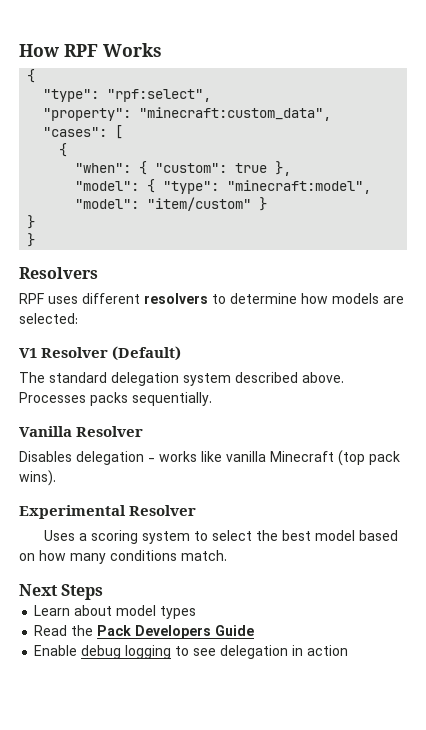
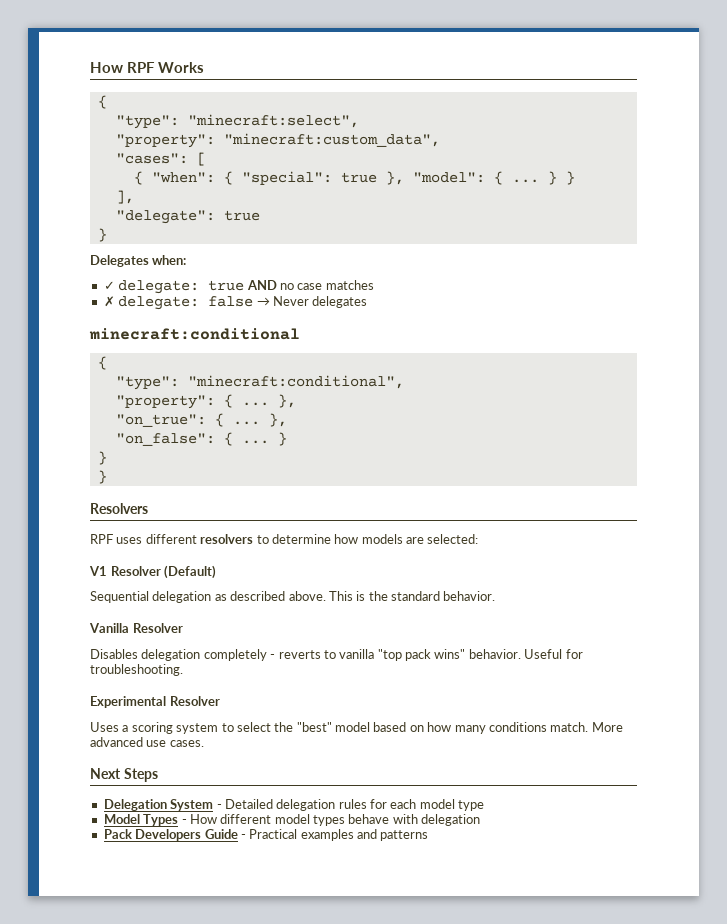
- "type": "rpf:select",
+ "type": "minecraft:select",
  "cases": [
+ { "when": { "special": true }, "model": { ... } }
+ ],
+ "delegate": true
+ }
+ Delegates when:
+ ✓ delegate: true AND no case matches
+ ✗ delegate: false → Never delegates
+ minecraft:conditional
  {
- "when": { "custom": true },
- "model": { "type": "minecraft:model", "model": "item/custom" }
+ "type": "minecraft:conditional",
+ "property": { ... },
+ "on_true": { ... },
+ "on_false": { ... }
- The standard delegation system described above. Processes packs sequentially.
+ Sequential delegation as described above. This is the standard behavior.
  Vanilla Resolver
- Disables delegation - works like vanilla Minecraft (top pack wins).
+ Disables delegation completely - reverts to vanilla "top pack wins" behavior. Useful for troubleshooting.
- Uses a scoring system to select the best model based on how many conditions match.
+ Uses a scoring system to select the "best" model based on how many conditions match. More advanced use cases.
  Next Steps
- Learn about model types
- Read the Pack Developers Guide
- Enable debug logging to see delegation in action
+ Delegation System - Detailed delegation rules for each model type
+ Model Types - How different model types behave with delegation
+ Pack Developers Guide - Practical examples and patterns

